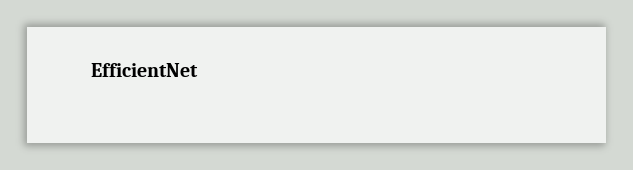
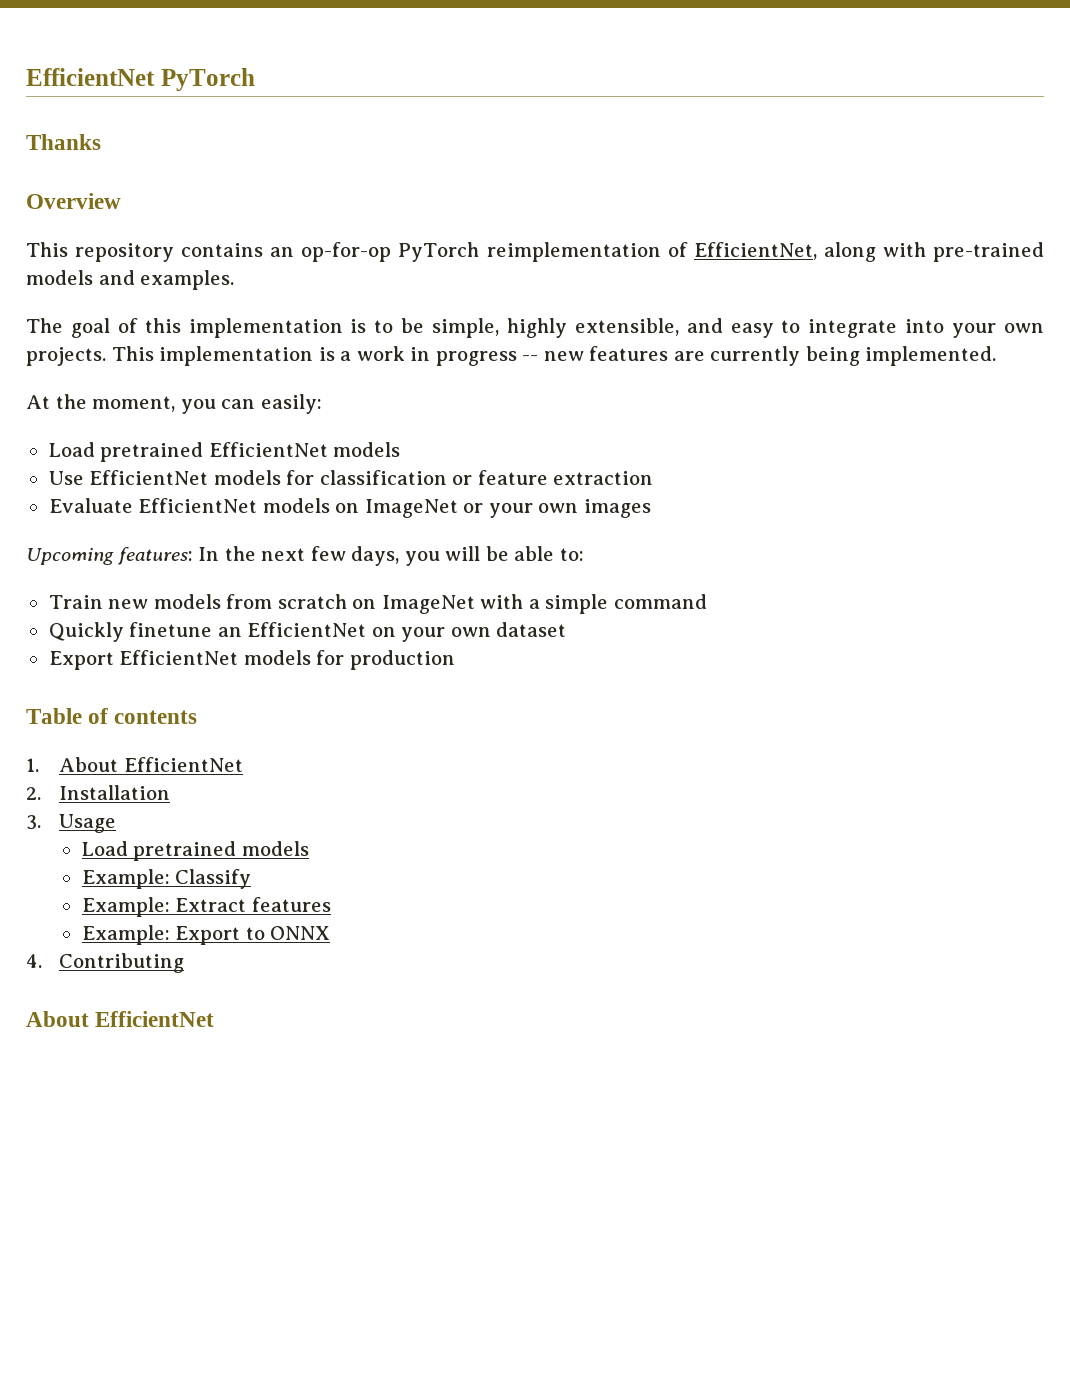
- EfficientNet
+ EfficientNet PyTorch
+ Thanks
+ Overview
+ This repository contains an op-for-op PyTorch reimplementation of EfficientNet, along with pre-trained models and examples.
+ The goal of this implementation is to be simple, highly extensible, and easy to integrate into your own projects. This implementation is a work in progress -- new features are currently being implemented.
+ At the moment, you can easily:
+ Load pretrained EfficientNet models
+ Use EfficientNet models for classification or feature extraction
+ Evaluate EfficientNet models on ImageNet or your own images
+ Upcoming features: In the next few days, you will be able to:
+ Train new models from scratch on ImageNet with a simple command
+ Quickly finetune an EfficientNet on your own dataset
+ Export EfficientNet models for production
+ Table of contents
+ 1. About EfficientNet
+ 2. Installation
+ 3. Usage
+ Load pretrained models
+ Example: Classify
+ Example: Extract features
+ Example: Export to ONNX
+ 4. Contributing
+ About EfficientNet

